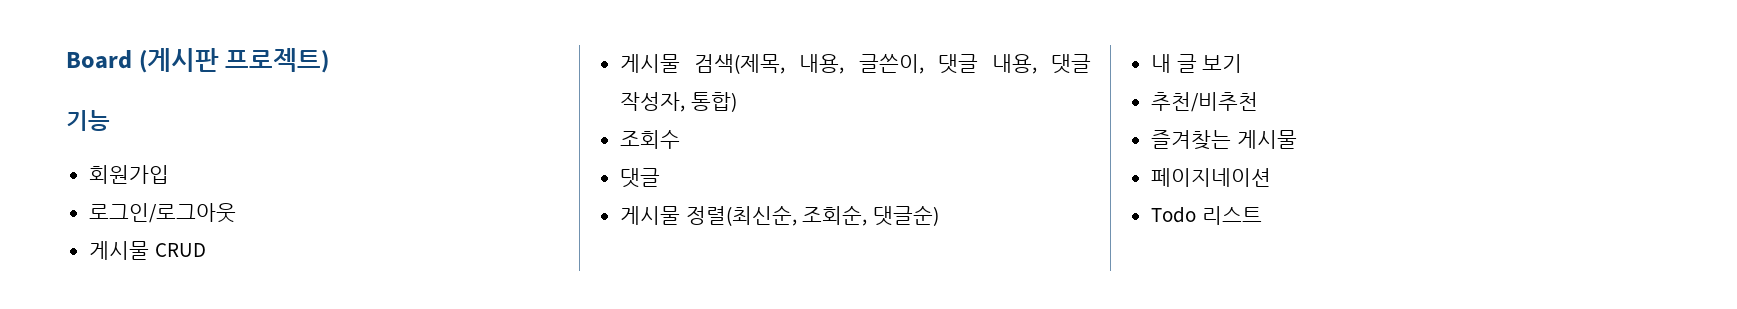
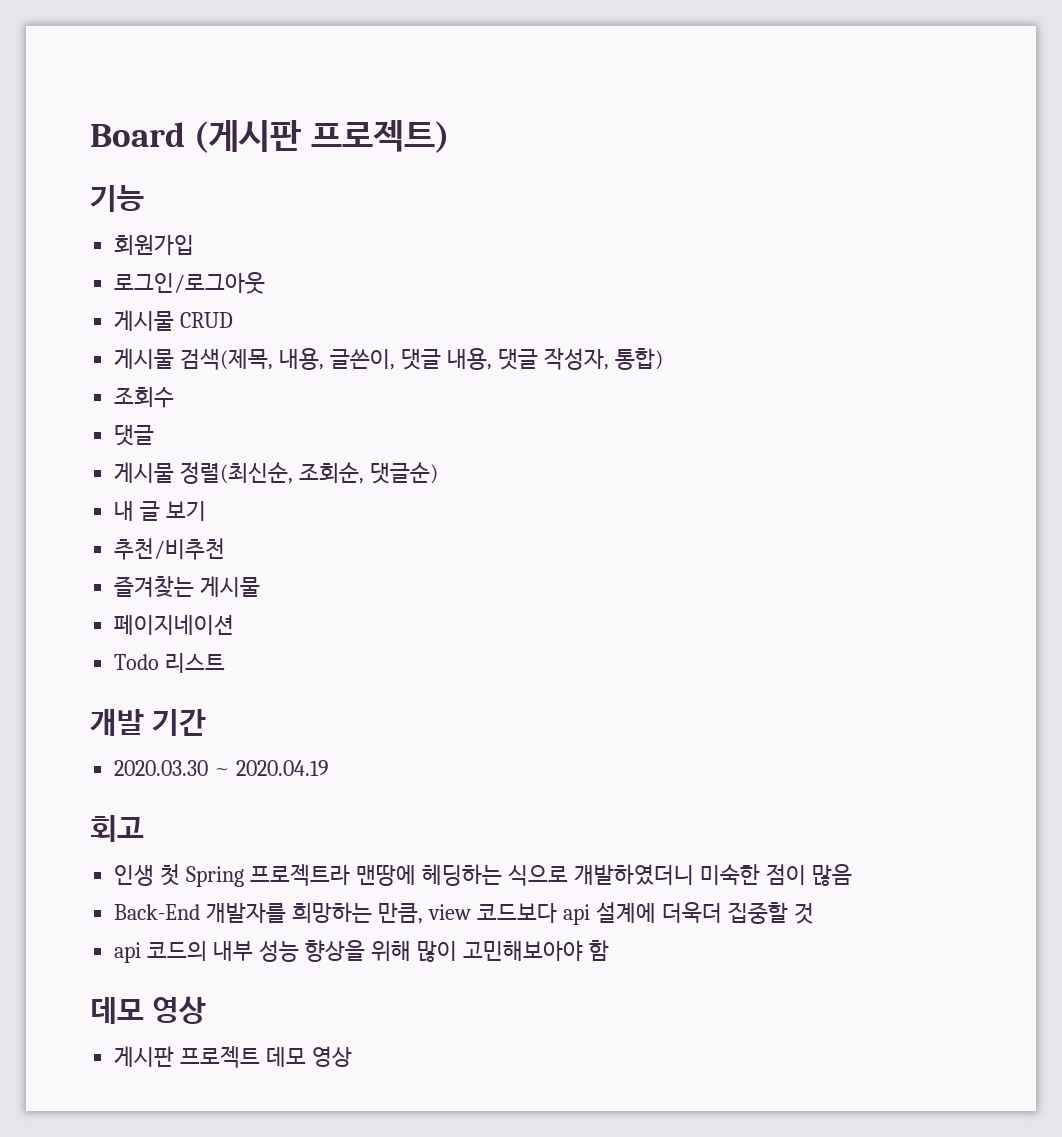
+ 개발 기간
+ 2020.03.30 ~ 2020.04.19
+ 회고
+ 인생 첫 Spring 프로젝트라 맨땅에 헤딩하는 식으로 개발하였더니 미숙한 점이 많음
+ Back-End 개발자를 희망하는 만큼, view 코드보다 api 설계에 더욱더 집중할 것
+ api 코드의 내부 성능 향상을 위해 많이 고민해보아야 함
+ 데모 영상
+ 게시판 프로젝트 데모 영상

